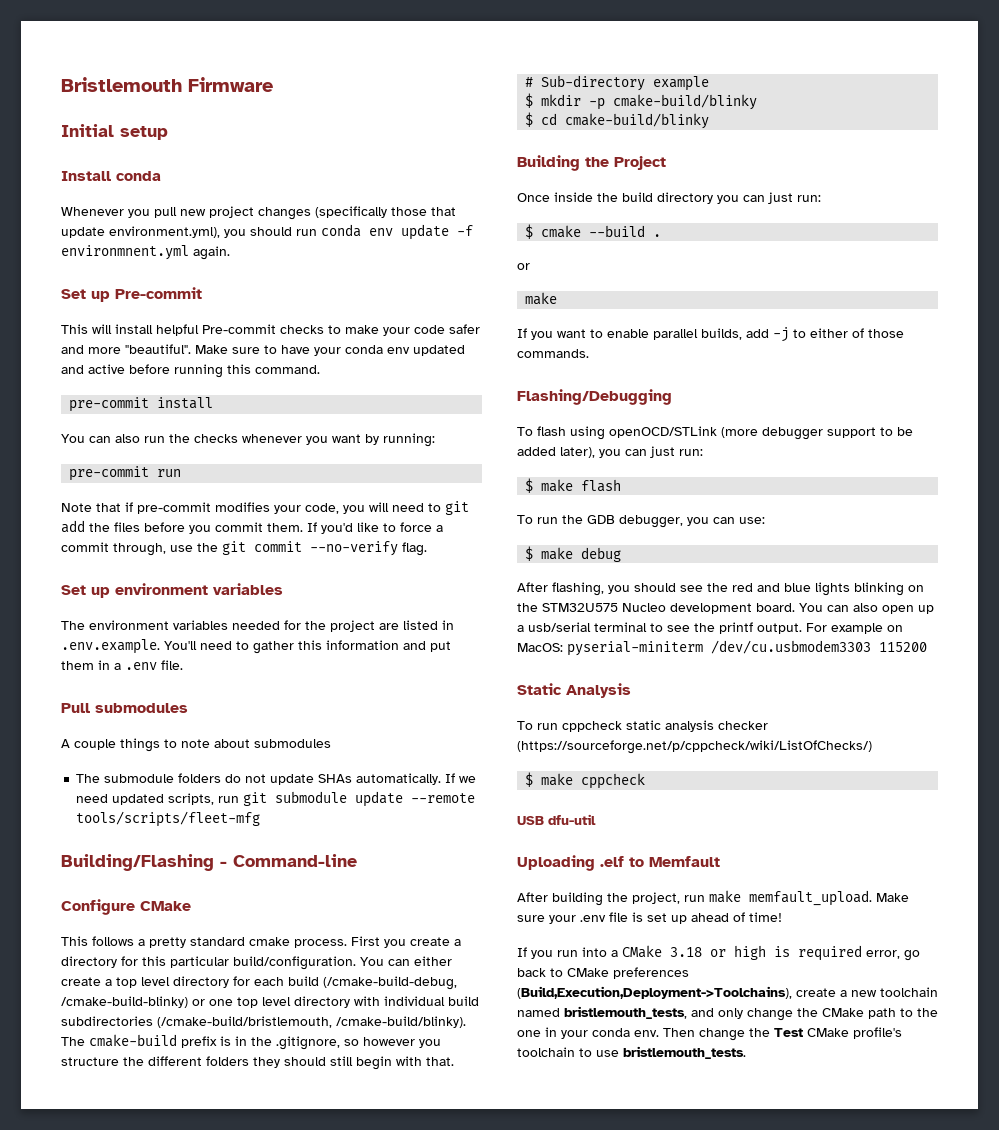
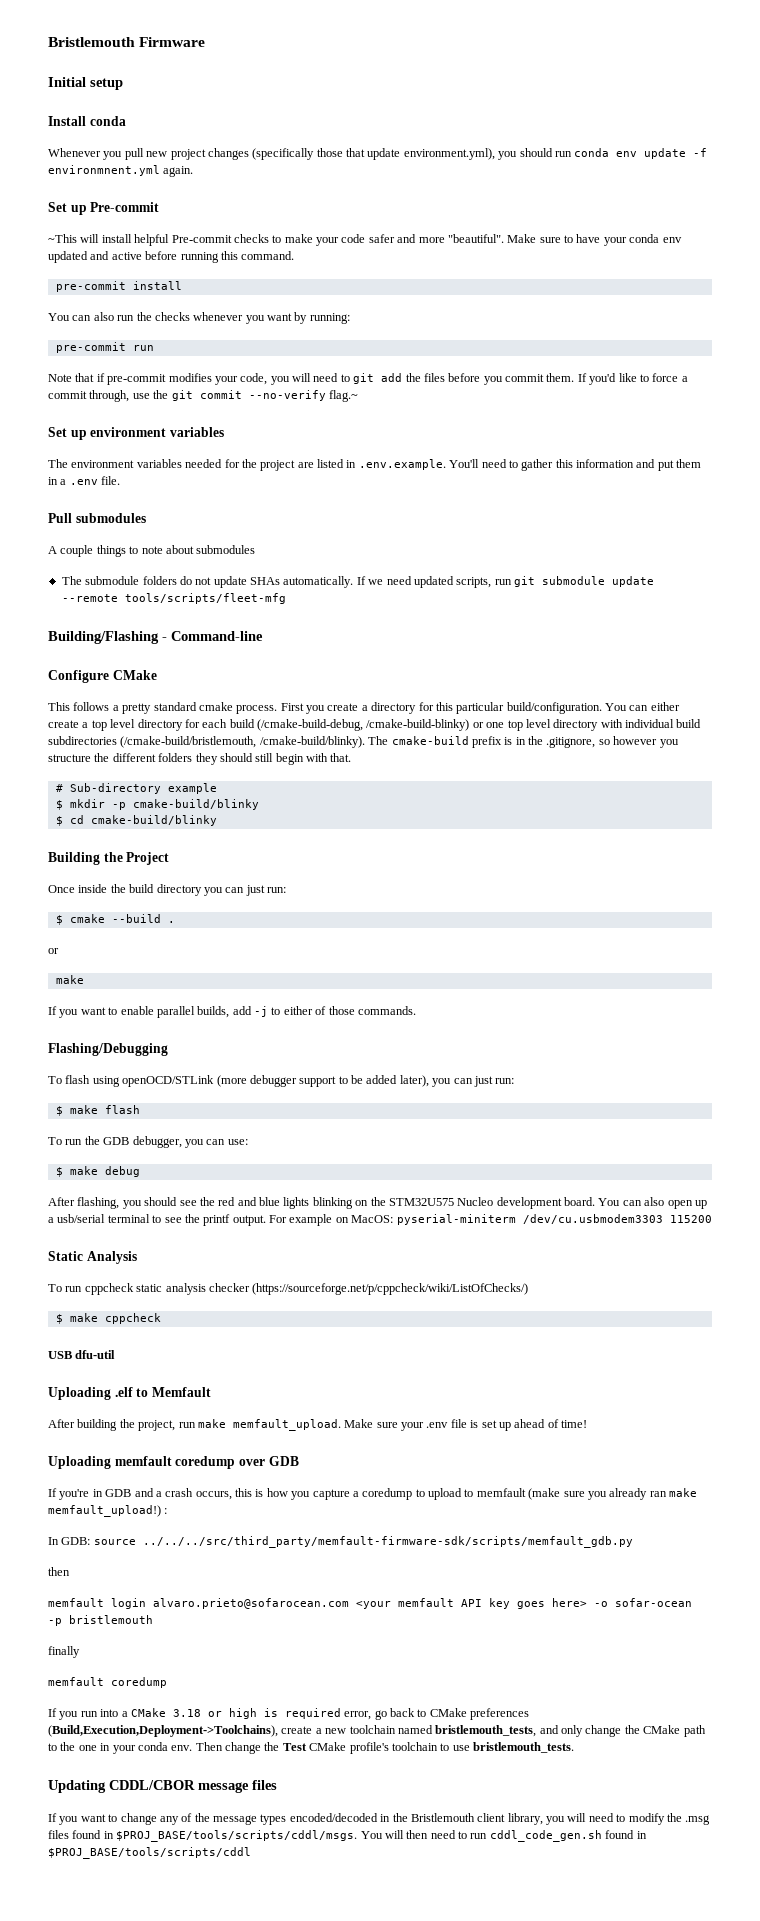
- This will install helpful Pre-commit checks to make your code safer and more "beautiful".
+ ~This will install helpful Pre-commit checks to make your code safer and more "beautiful".
- If you'd like to force a commit through, use the git commit --no-verify flag.
+ If you'd like to force a commit through, use the git commit --no-verify flag.~
+ Uploading memfault coredump over GDB
+ If you're in GDB and a crash occurs, this is how you capture a coredump to upload to memfault (make sure you already ran make memfault_upload!) :
+ In GDB: source ../../../src/third_party/memfault-firmware-sdk/scripts/memfault_gdb.py
+ then
+ memfault login alvaro.prieto@sofarocean.com <your memfault API key goes here> -o sofar-ocean -p bristlemouth
+ finally
+ memfault coredump
+ Updating CDDL/CBOR message files
+ If you want to change any of the message types encoded/decoded in the Bristlemouth client library, you will need to modify the .msg files found in $PROJ_BASE/tools/scripts/cddl/msgs. You will then need to run cddl_code_gen.sh found in $PROJ_BASE/tools/scripts/cddl

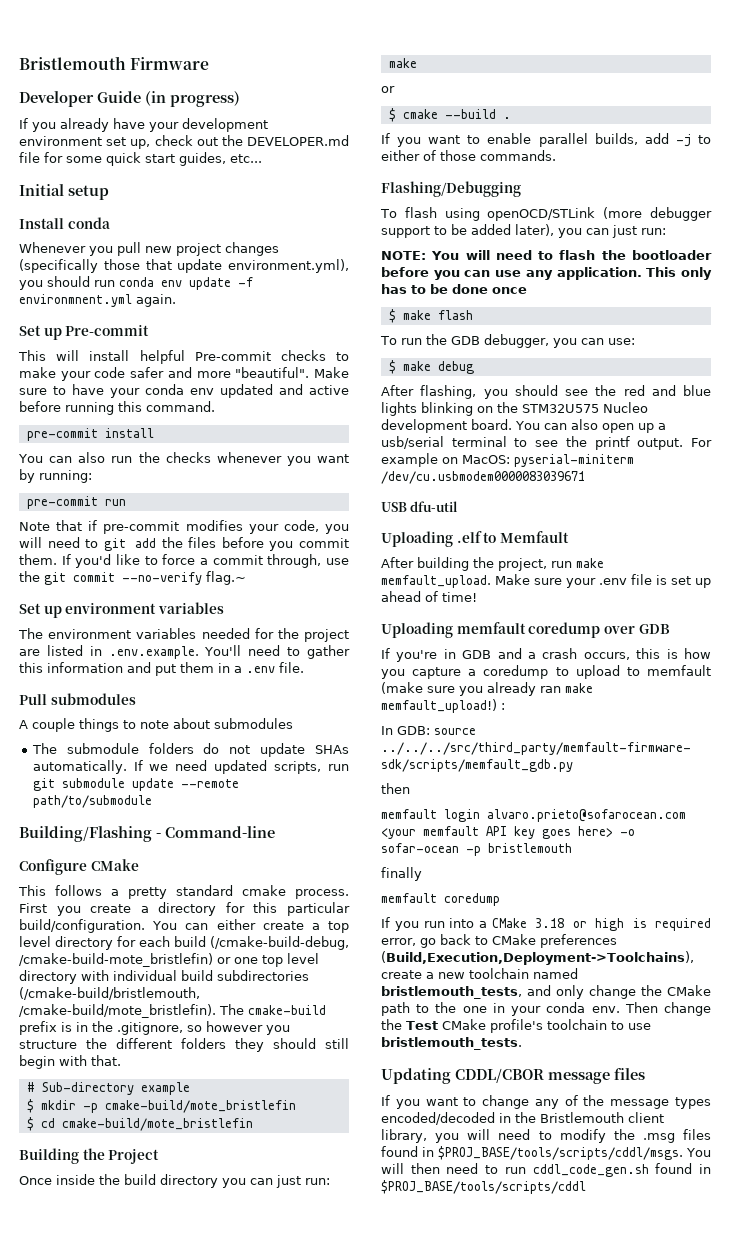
+ Developer Guide (in progress)
+ If you already have your development environment set up, check out the DEVELOPER.md file for some quick start guides, etc...
- ~This will install helpful Pre-commit checks to make your code safer and more "beautiful".
+ This will install helpful Pre-commit checks to make your code safer and more "beautiful".
- If we need updated scripts, run git submodule update --remote tools/scripts/fleet-mfg
+ If we need updated scripts, run git submodule update --remote path/to/submodule
- You can either create a top level directory for each build (/cmake-build-debug, /cmake-build-blinky) or one top level directory with individual build subdirectories (/cmake-build/bristlemouth, /cmake-build/blinky).
+ You can either create a top level directory for each build (/cmake-build-debug, /cmake-build-mote_bristlefin) or one top level directory with individual build subdirectories (/cmake-build/bristlemouth, /cmake-build/mote_bristlefin).
- $ mkdir -p cmake-build/blinky
+ $ mkdir -p cmake-build/mote_bristlefin
- $ cd cmake-build/blinky
+ $ cd cmake-build/mote_bristlefin
  Once inside the build directory you can just run:
+ make
+ or
  $ cmake --build .
- or
- make
+ NOTE: You will need to flash the bootloader before you can use any application. This only has to be done once
- For example on MacOS: pyserial-miniterm /dev/cu.usbmodem3303 115200
- Static Analysis
- To run cppcheck static analysis checker (https://sourceforge.net/p/cppcheck/wiki/ListOfChecks/)
- $ make cppcheck
+ For example on MacOS: pyserial-miniterm /dev/cu.usbmodem0000083039671

